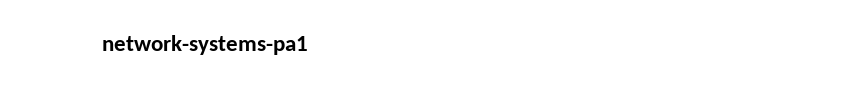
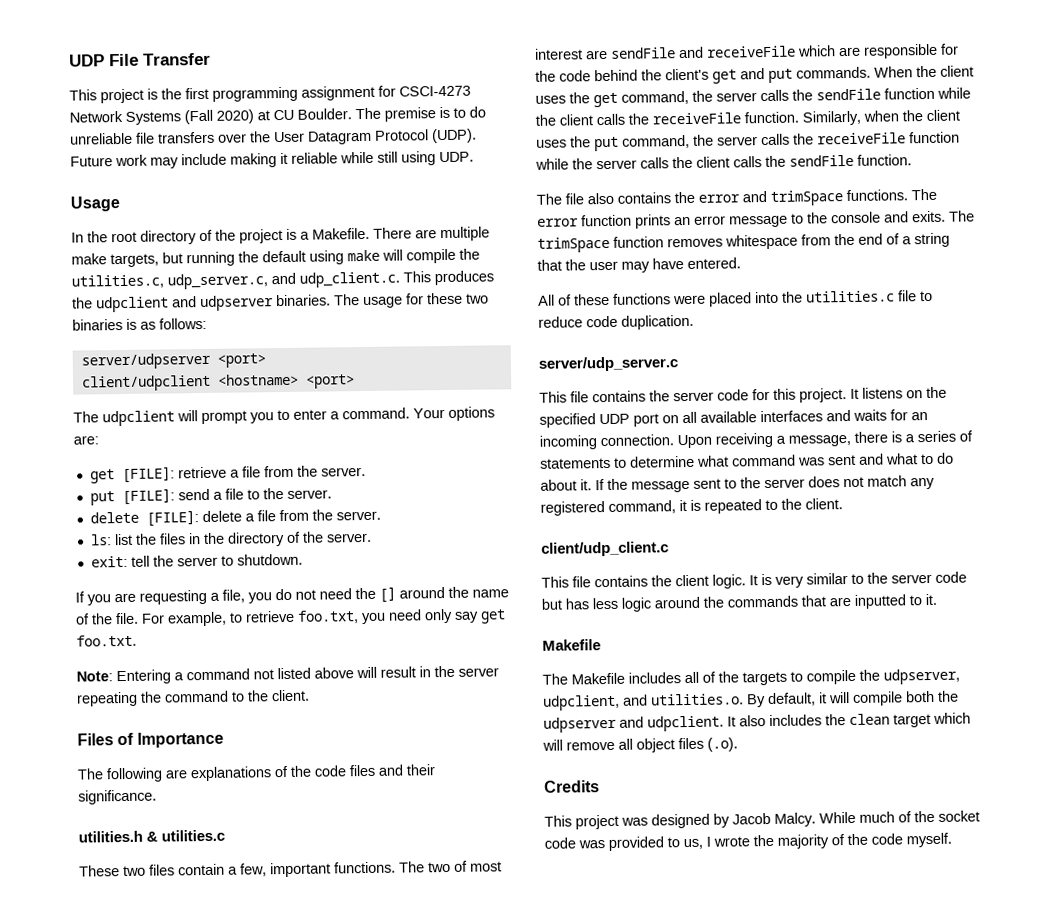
- network-systems-pa1
+ UDP File Transfer
+ This project is the first programming assignment for CSCI-4273 Network Systems (Fall 2020) at CU Boulder. The premise is to do unreliable file transfers over the User Datagram Protocol (UDP). Future work may include making it reliable while still using UDP.
+ Usage
+ In the root directory of the project is a Makefile. There are multiple make targets, but running the default using make will compile the utilities.c, udp_server.c, and udp_client.c. This produces the udpclient and udpserver binaries. The usage for these two binaries is as follows:
+ server/udpserver <port>
+ client/udpclient <hostname> <port>
+ The udpclient will prompt you to enter a command. Your options are:
+ get [FILE]: retrieve a file from the server.
+ put [FILE]: send a file to the server.
+ delete [FILE]: delete a file from the server.
+ ls: list the files in the directory of the server.
+ exit: tell the server to shutdown.
+ If you are requesting a file, you do not need the [] around the name of the file. For example, to retrieve foo.txt, you need only say get foo.txt.
+ Note: Entering a command not listed above will result in the server repeating the command to the client.
+ Files of Importance
+ The following are explanations of the code files and their significance.
+ utilities.h & utilities.c
+ These two files contain a few, important functions. The two of most interest are sendFile and receiveFile which are responsible for the code behind the client's get and put commands. When the client uses the get command, the server calls the sendFile function while the client calls the receiveFile function. Similarly, when the client uses the put command, the server calls the receiveFile function while the server calls the client calls the sendFile function.
+ The file also contains the error and trimSpace functions. The error function prints an error message to the console and exits. The trimSpace function removes whitespace from the end of a string that the user may have entered.
+ All of these functions were placed into the utilities.c file to reduce code duplication.
+ server/udp_server.c
+ This file contains the server code for this project. It listens on the specified UDP port on all available interfaces and waits for an incoming connection. Upon receiving a message, there is a series of statements to determine what command was sent and what to do about it. If the message sent to the server does not match any registered command, it is repeated to the client.
+ client/udp_client.c
+ This file contains the client logic. It is very similar to the server code but has less logic around the commands that are inputted to it.
+ Makefile
+ The Makefile includes all of the targets to compile the udpserver, udpclient, and utilities.o. By default, it will compile both the udpserver and udpclient. It also includes the clean target which will remove all object files (.o).
+ Credits
+ This project was designed by Jacob Malcy. While much of the socket code was provided to us, I wrote the majority of the code myself.

